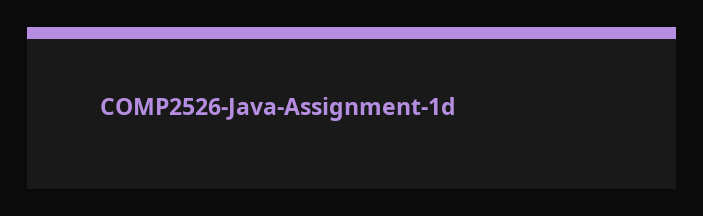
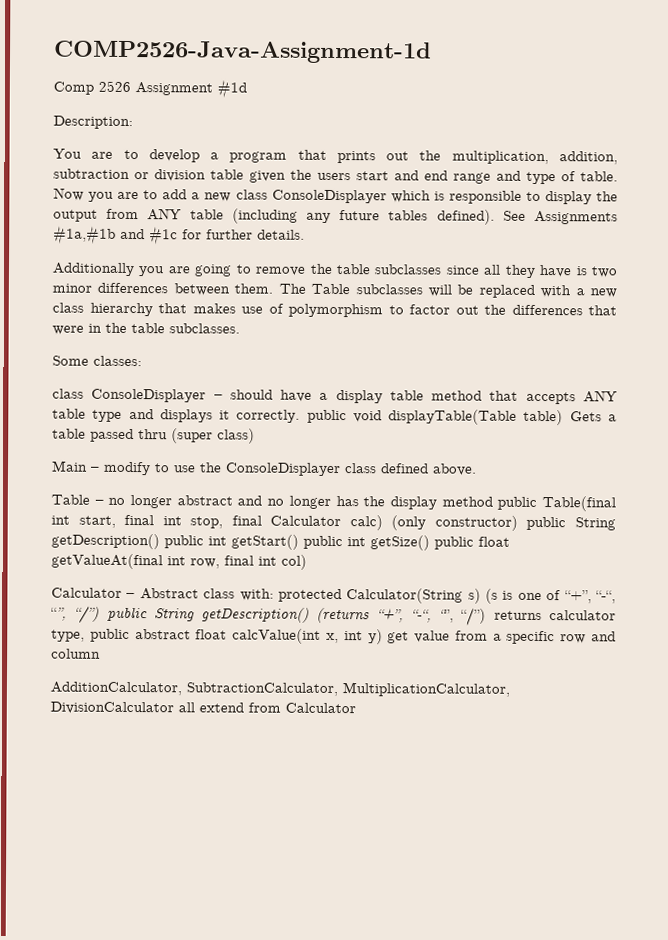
+ Comp 2526 Assignment #1d
+ Description:
+ You are to develop a program that prints out the multiplication, addition, subtraction or division table given the users start and end range and type of table. Now you are to add a new class ConsoleDisplayer which is responsible to display the output from ANY table (including any future tables defined). See Assignments #1a,#1b and #1c for further details.
+ Additionally you are going to remove the table subclasses since all they have is two minor differences between them. The Table subclasses will be replaced with a new class hierarchy that makes use of polymorphism to factor out the differences that were in the table subclasses.
+ Some classes:
+ class ConsoleDisplayer – should have a display table method that accepts ANY table type and displays it correctly. public void displayTable(Table table) Gets a table passed thru (super class)
+ Main – modify to use the ConsoleDisplayer class defined above.
+ Table – no longer abstract and no longer has the display method public Table(final int start, final int stop, final Calculator calc) (only constructor) public String getDescription() public int getStart() public int getSize() public float getValueAt(final int row, final int col)
+ Calculator – Abstract class with: protected Calculator(String s) (s is one of “+”, “-“, “”, “/”) public String getDescription() (returns “+”, “-“, “”, “/”) returns calculator type, public abstract float calcValue(int x, int y) get value from a specific row and column
+ AdditionCalculator, SubtractionCalculator, MultiplicationCalculator, DivisionCalculator all extend from Calculator

